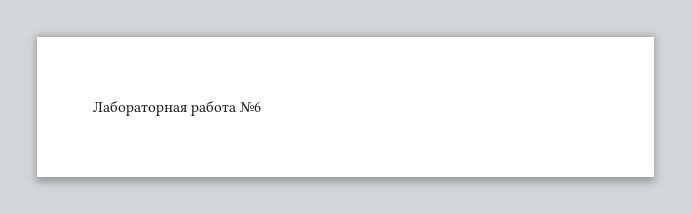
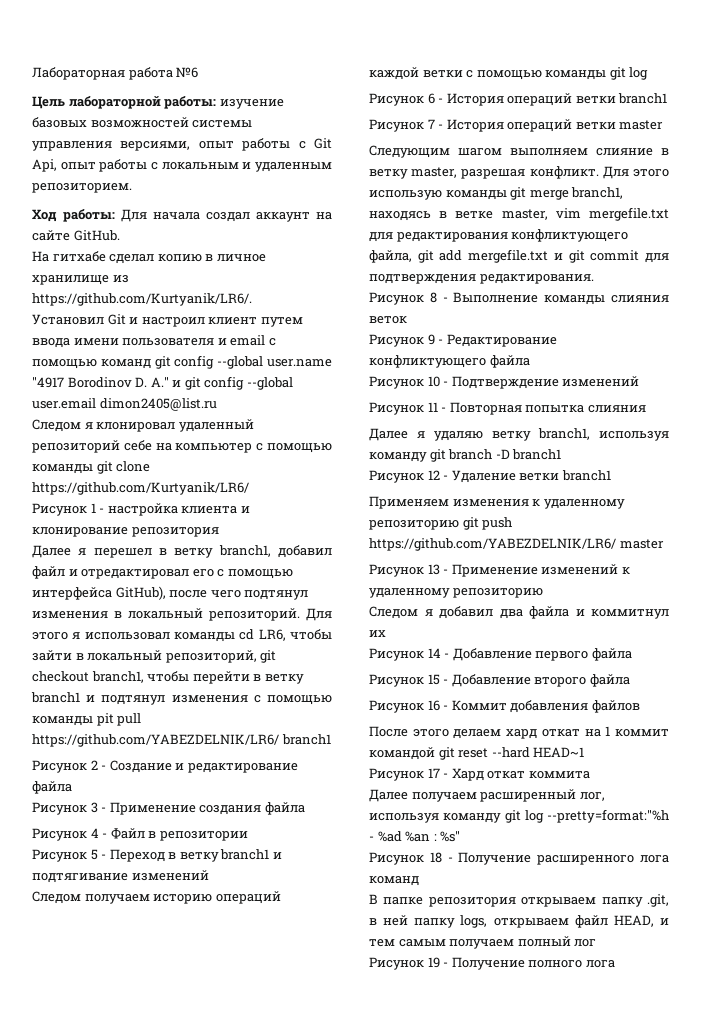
+ Цель лабораторной работы: изучение базовых возможностей системы управления версиями, опыт работы с Git Api, опыт работы с локальным и удаленным репозиторием.
+ Ход работы: Для начала создал аккаунт на сайте GitHub.
+ На гитхабе сделал копию в личное хранилище из https://github.com/Kurtyanik/LR6/.
+ Установил Git и настроил клиент путем ввода имени пользователя и email с помощью команд git config --global user.name "4917 Borodinov D. A." и git config --global user.email dimon2405@list.ru
+ Следом я клонировал удаленный репозиторий себе на компьютер с помощью команды git clone https://github.com/Kurtyanik/LR6/
+ Рисунок 1 - настройка клиента и клонирование репозитория
+ Далее я перешел в ветку branch1, добавил файл и отредактировал его с помощью интерфейса GitHub), после чего подтянул изменения в локальный репозиторий. Для этого я использовал команды cd LR6, чтобы зайти в локальный репозиторий, git checkout branch1, чтобы перейти в ветку branch1 и подтянул изменения с помощью команды pit pull https://github.com/YABEZDELNIK/LR6/ branch1
+ Рисунок 2 - Создание и редактирование файла
+ Рисунок 3 - Применение создания файла
+ Рисунок 4 - Файл в репозитории
+ Рисунок 5 - Переход в ветку branch1 и подтягивание изменений
+ Следом получаем историю операций каждой ветки с помощью команды git log
+ Рисунок 6 - История операций ветки branch1
+ Рисунок 7 - История операций ветки master
+ Следующим шагом выполняем слияние в ветку master, разрешая конфликт. Для этого использую команды git merge branch1, находясь в ветке master, vim mergefile.txt для редактирования конфликтующего файла, git add mergefile.txt и git commit для подтверждения редактирования.
+ Рисунок 8 - Выполнение команды слияния веток
+ Рисунок 9 - Редактирование конфликтующего файла
+ Рисунок 10 - Подтверждение изменений
+ Рисунок 11 - Повторная попытка слияния
+ Далее я удаляю ветку branch1, используя команду git branch -D branch1
+ Рисунок 12 - Удаление ветки branch1
+ Применяем изменения к удаленному репозиторию git push https://github.com/YABEZDELNIK/LR6/ master
+ Рисунок 13 - Применение изменений к удаленному репозиторию
+ Следом я добавил два файла и коммитнул их
+ Рисунок 14 - Добавление первого файла
+ Рисунок 15 - Добавление второго файла
+ Рисунок 16 - Коммит добавления файлов
+ После этого делаем хард откат на 1 коммит командой git reset --hard HEAD~1
+ Рисунок 17 - Хард откат коммита
+ Далее получаем расширенный лог, используя команду git log --pretty=format:"%h - %ad %an : %s"
+ Рисунок 18 - Получение расширенного лога команд
+ В папке репозитория открываем папку .git, в ней папку logs, открываем файл HEAD, и тем самым получаем полный лог
+ Рисунок 19 - Получение полного лога

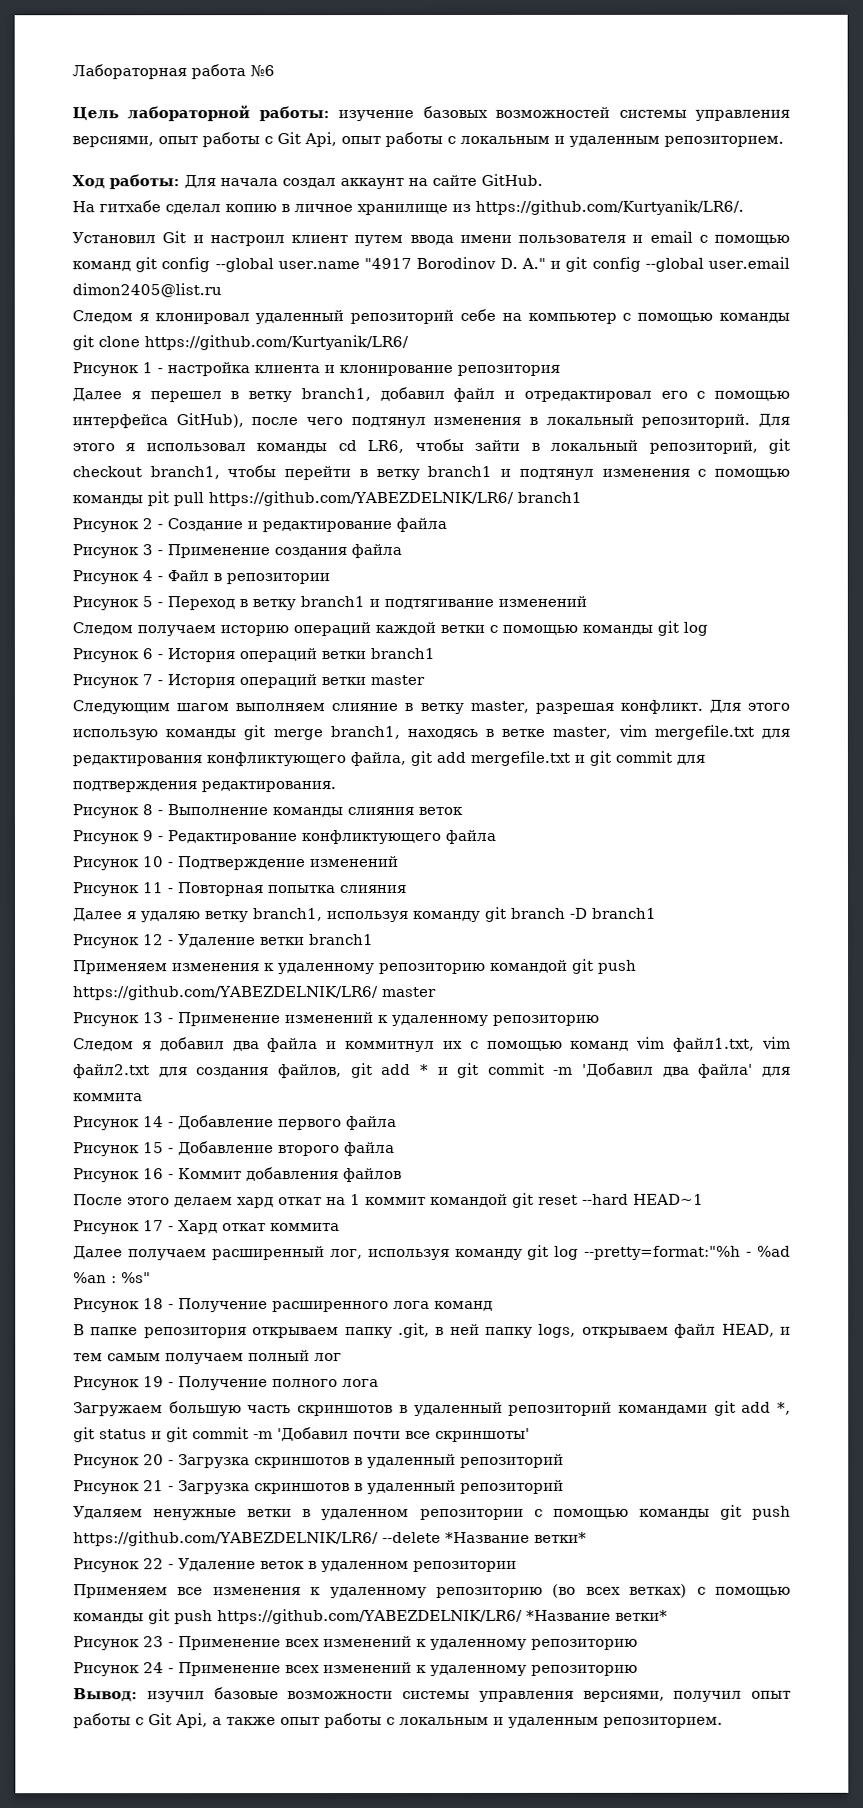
- Применяем изменения к удаленному репозиторию git push https://github.com/YABEZDELNIK/LR6/ master
+ Применяем изменения к удаленному репозиторию командой git push https://github.com/YABEZDELNIK/LR6/ master
- Следом я добавил два файла и коммитнул их
+ Следом я добавил два файла и коммитнул их с помощью команд vim файл1.txt, vim файл2.txt для создания файлов, git add * и git commit -m 'Добавил два файла' для коммита
+ Загружаем большую часть скриншотов в удаленный репозиторий командами git add *, git status и git commit -m 'Добавил почти все скриншоты'
+ Рисунок 20 - Загрузка скриншотов в удаленный репозиторий
+ Рисунок 21 - Загрузка скриншотов в удаленный репозиторий
+ Удаляем ненужные ветки в удаленном репозитории с помощью команды git push https://github.com/YABEZDELNIK/LR6/ --delete *Название ветки*
+ Рисунок 22 - Удаление веток в удаленном репозитории
+ Применяем все изменения к удаленному репозиторию (во всех ветках) с помощью команды git push https://github.com/YABEZDELNIK/LR6/ *Название ветки*
+ Рисунок 23 - Применение всех изменений к удаленному репозиторию
+ Рисунок 24 - Применение всех изменений к удаленному репозиторию
+ Вывод: изучил базовые возможности системы управления версиями, получил опыт работы с Git Api, а также опыт работы с локальным и удаленным репозиторием.

